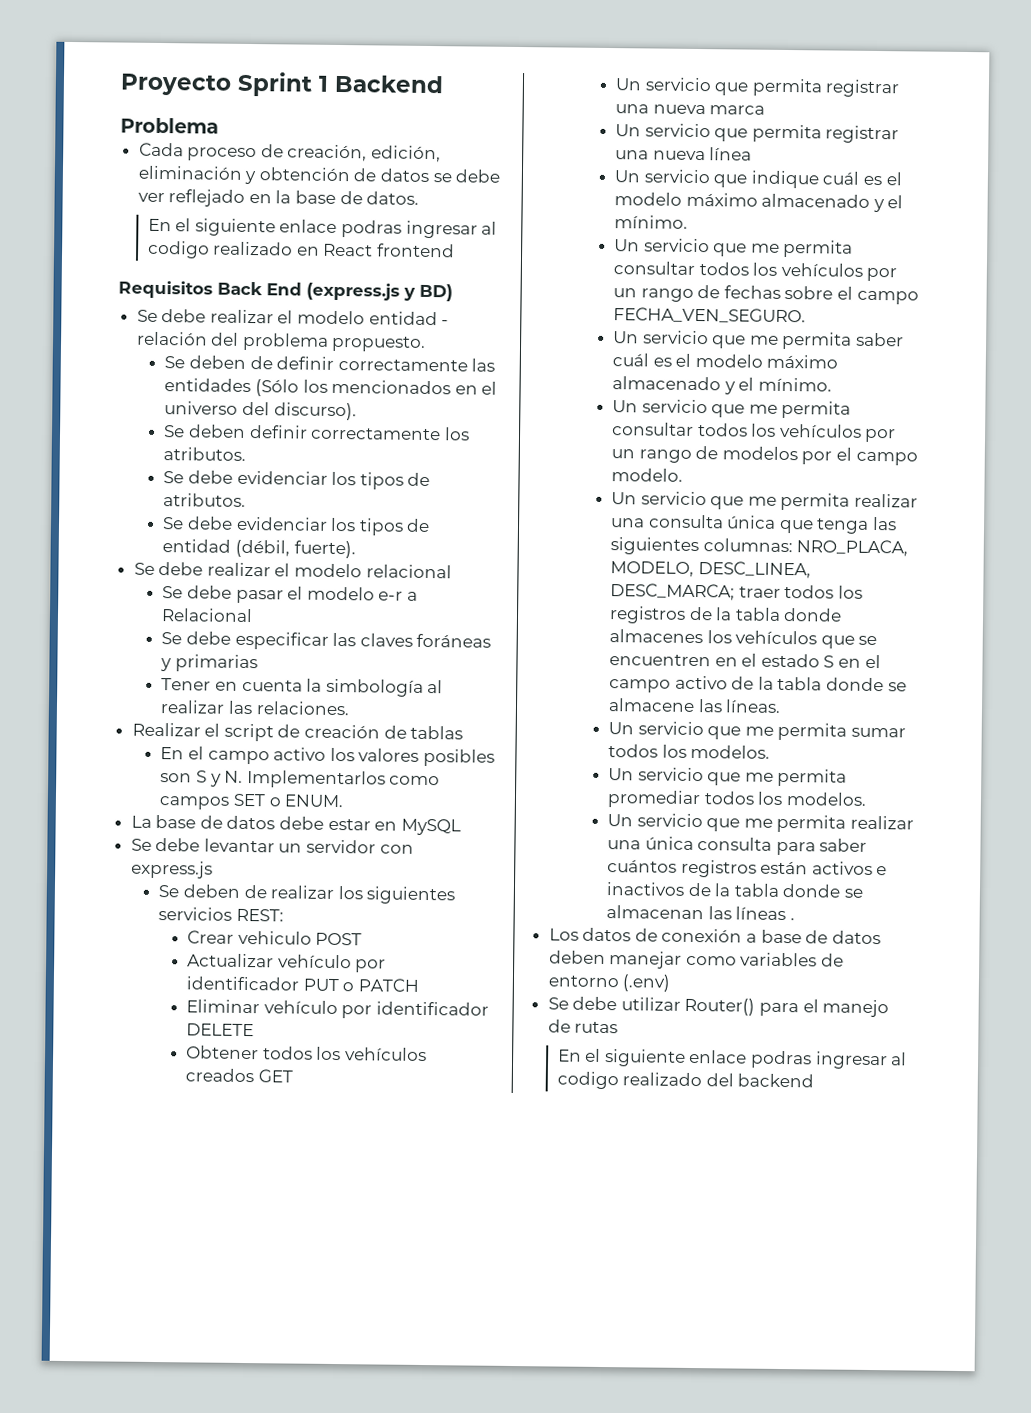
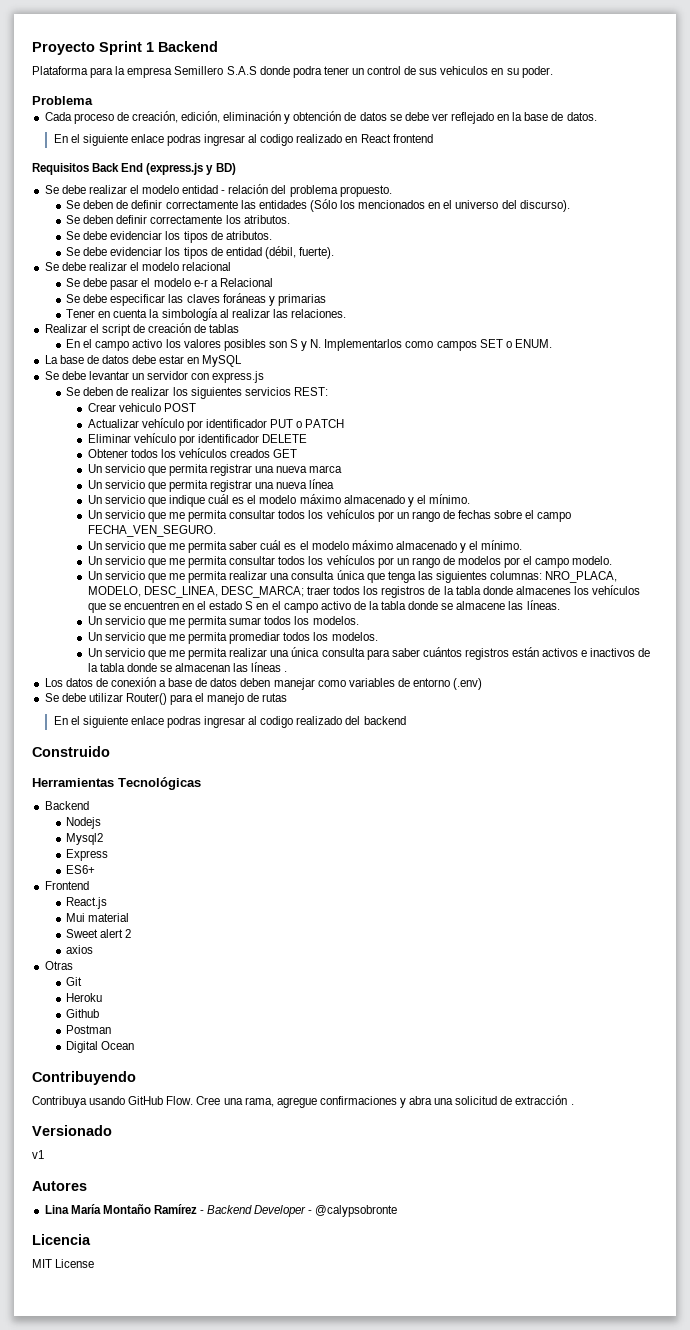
+ Plataforma para la empresa Semillero S.A.S donde podra tener un control de sus vehiculos en su poder.
+ Construido
+ Herramientas Tecnológicas
+ Backend
+ Nodejs
+ Mysql2
+ Express
+ ES6+
+ Frontend
+ React.js
+ Mui material
+ Sweet alert 2
+ axios
+ Otras
+ Git
+ Heroku
+ Github
+ Postman
+ Digital Ocean
+ Contribuyendo
+ Contribuya usando GitHub Flow. Cree una rama, agregue confirmaciones y abra una solicitud de extracción .
+ Versionado
+ v1
+ Autores
+ Lina María Montaño Ramírez - Backend Developer - @calypsobronte
+ Licencia
+ MIT License

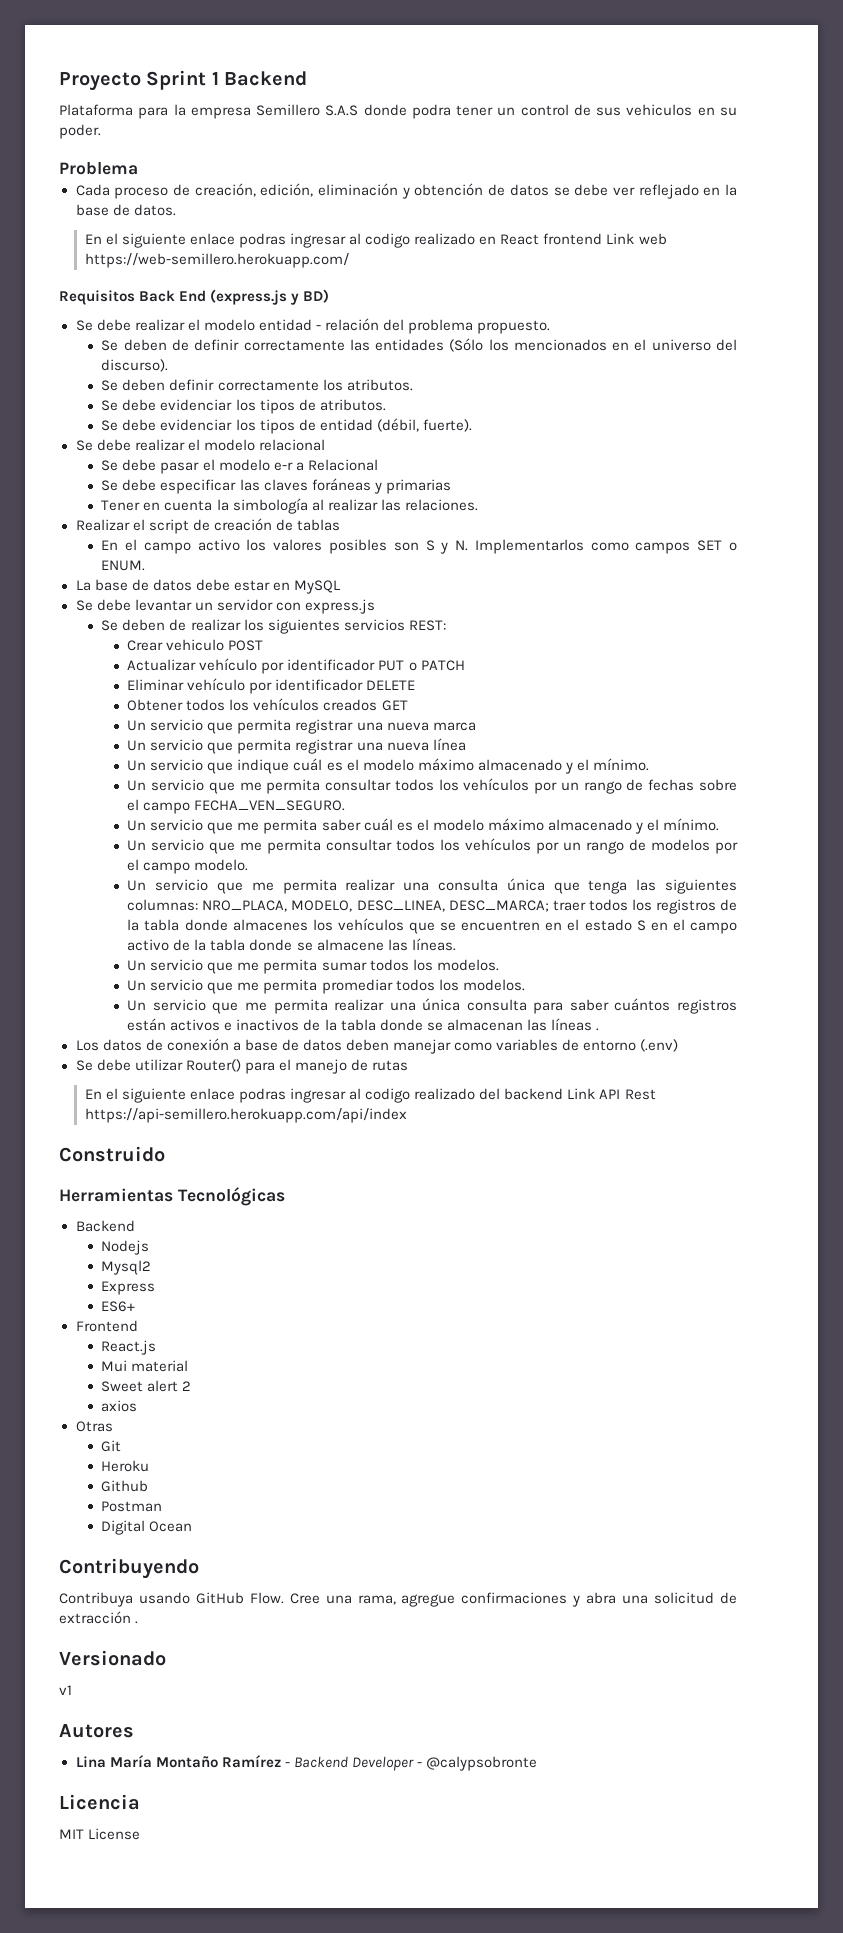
- En el siguiente enlace podras ingresar al codigo realizado en React frontend
+ En el siguiente enlace podras ingresar al codigo realizado en React frontend Link web https://web-semillero.herokuapp.com/
- En el siguiente enlace podras ingresar al codigo realizado del backend
+ En el siguiente enlace podras ingresar al codigo realizado del backend Link API Rest https://api-semillero.herokuapp.com/api/index

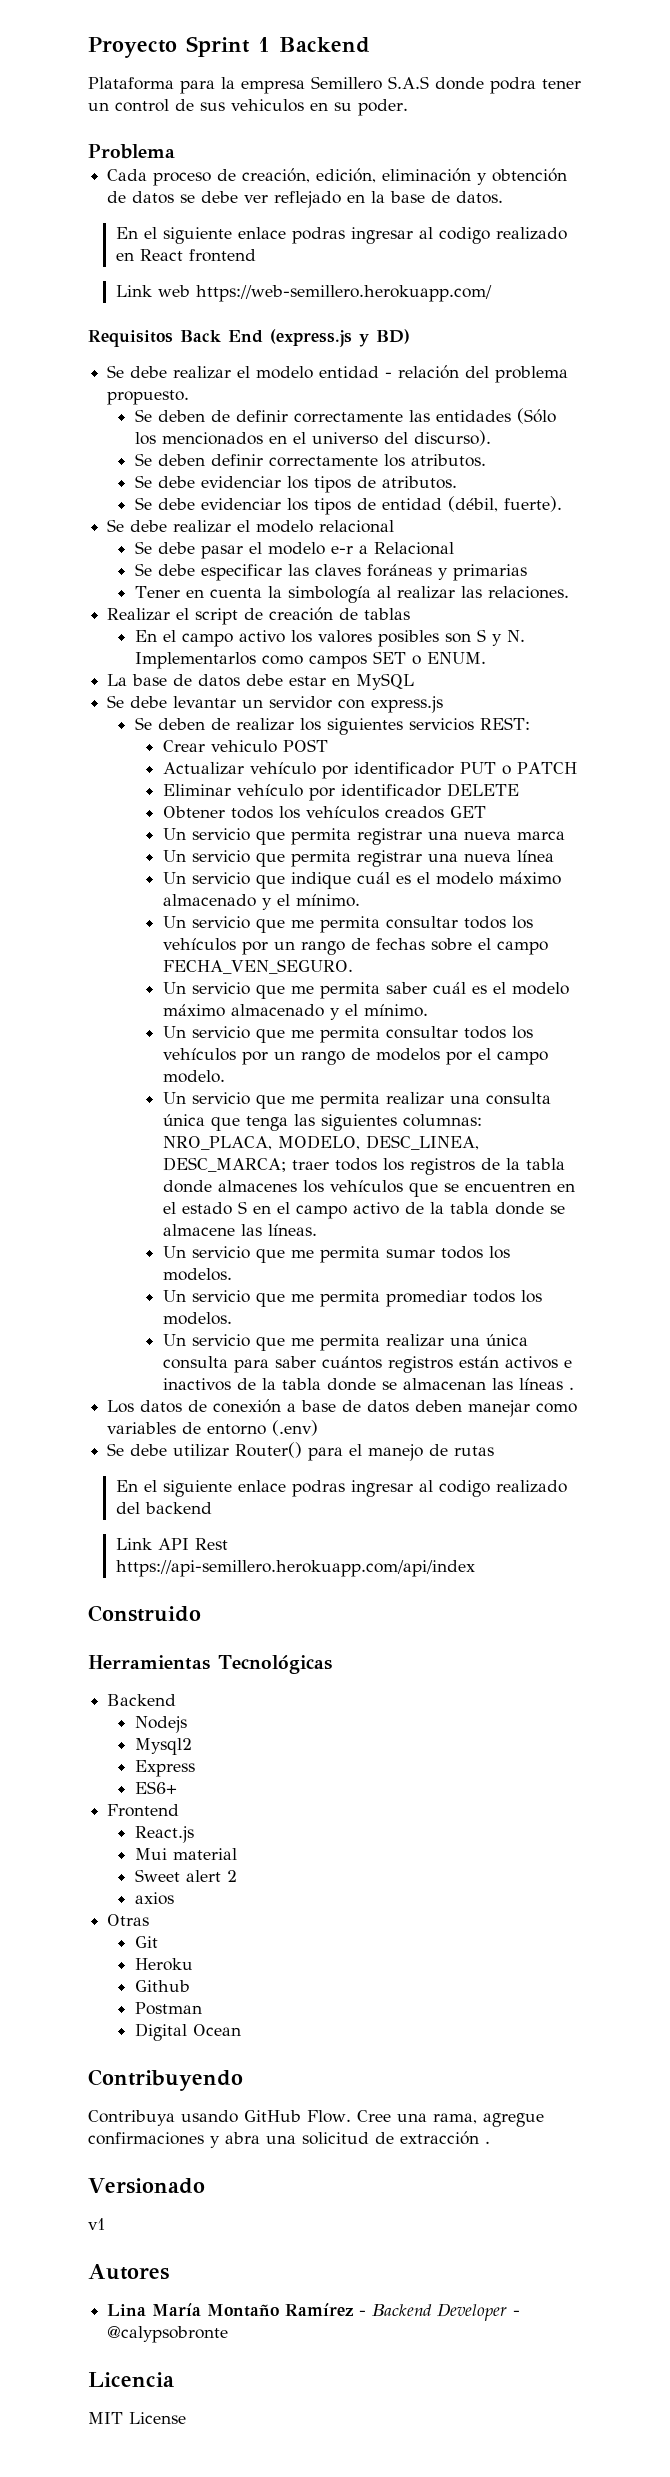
- En el siguiente enlace podras ingresar al codigo realizado en React frontend Link web https://web-semillero.herokuapp.com/
+ En el siguiente enlace podras ingresar al codigo realizado en React frontend
+ Link web https://web-semillero.herokuapp.com/
- En el siguiente enlace podras ingresar al codigo realizado del backend Link API Rest https://api-semillero.herokuapp.com/api/index
+ En el siguiente enlace podras ingresar al codigo realizado del backend
+ Link API Rest https://api-semillero.herokuapp.com/api/index

